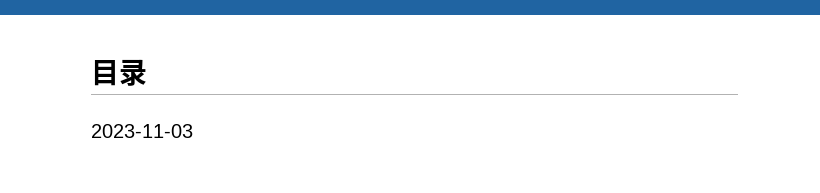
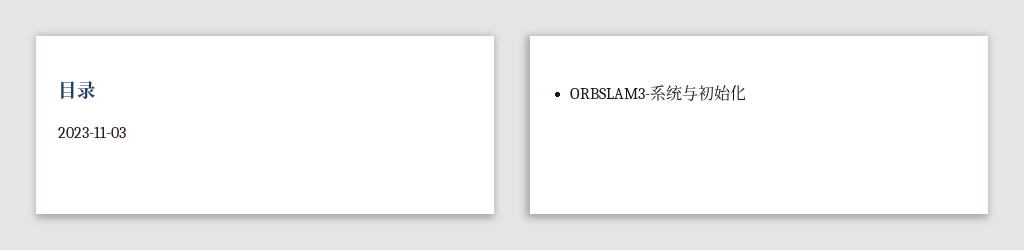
+ ORBSLAM3-系统与初始化

